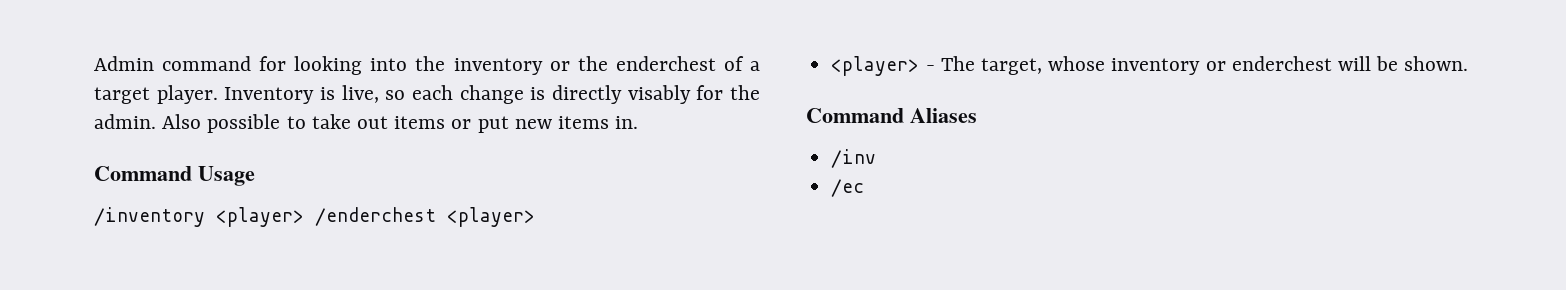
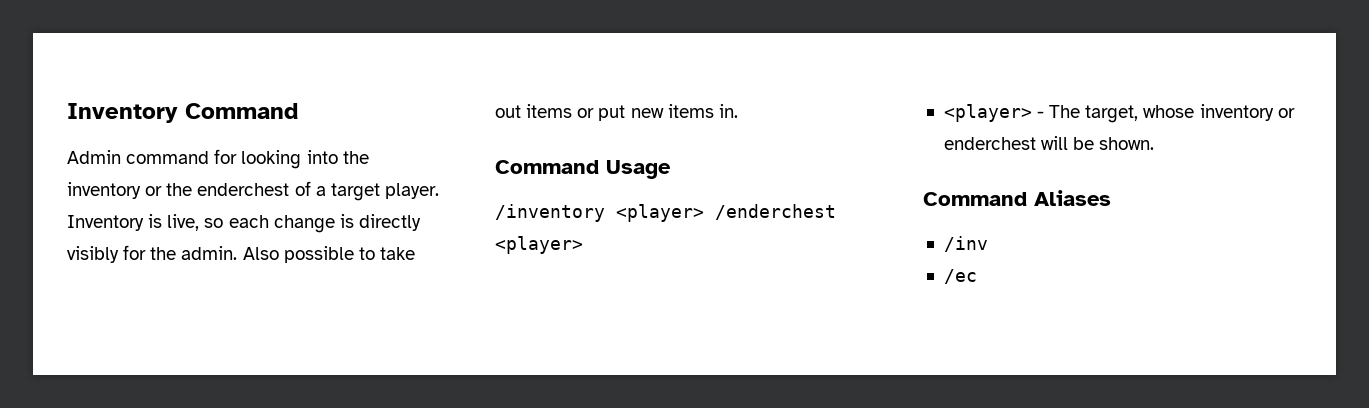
+ Inventory Command
- Inventory is live, so each change is directly visably for the admin.
+ Inventory is live, so each change is directly visibly for the admin.

